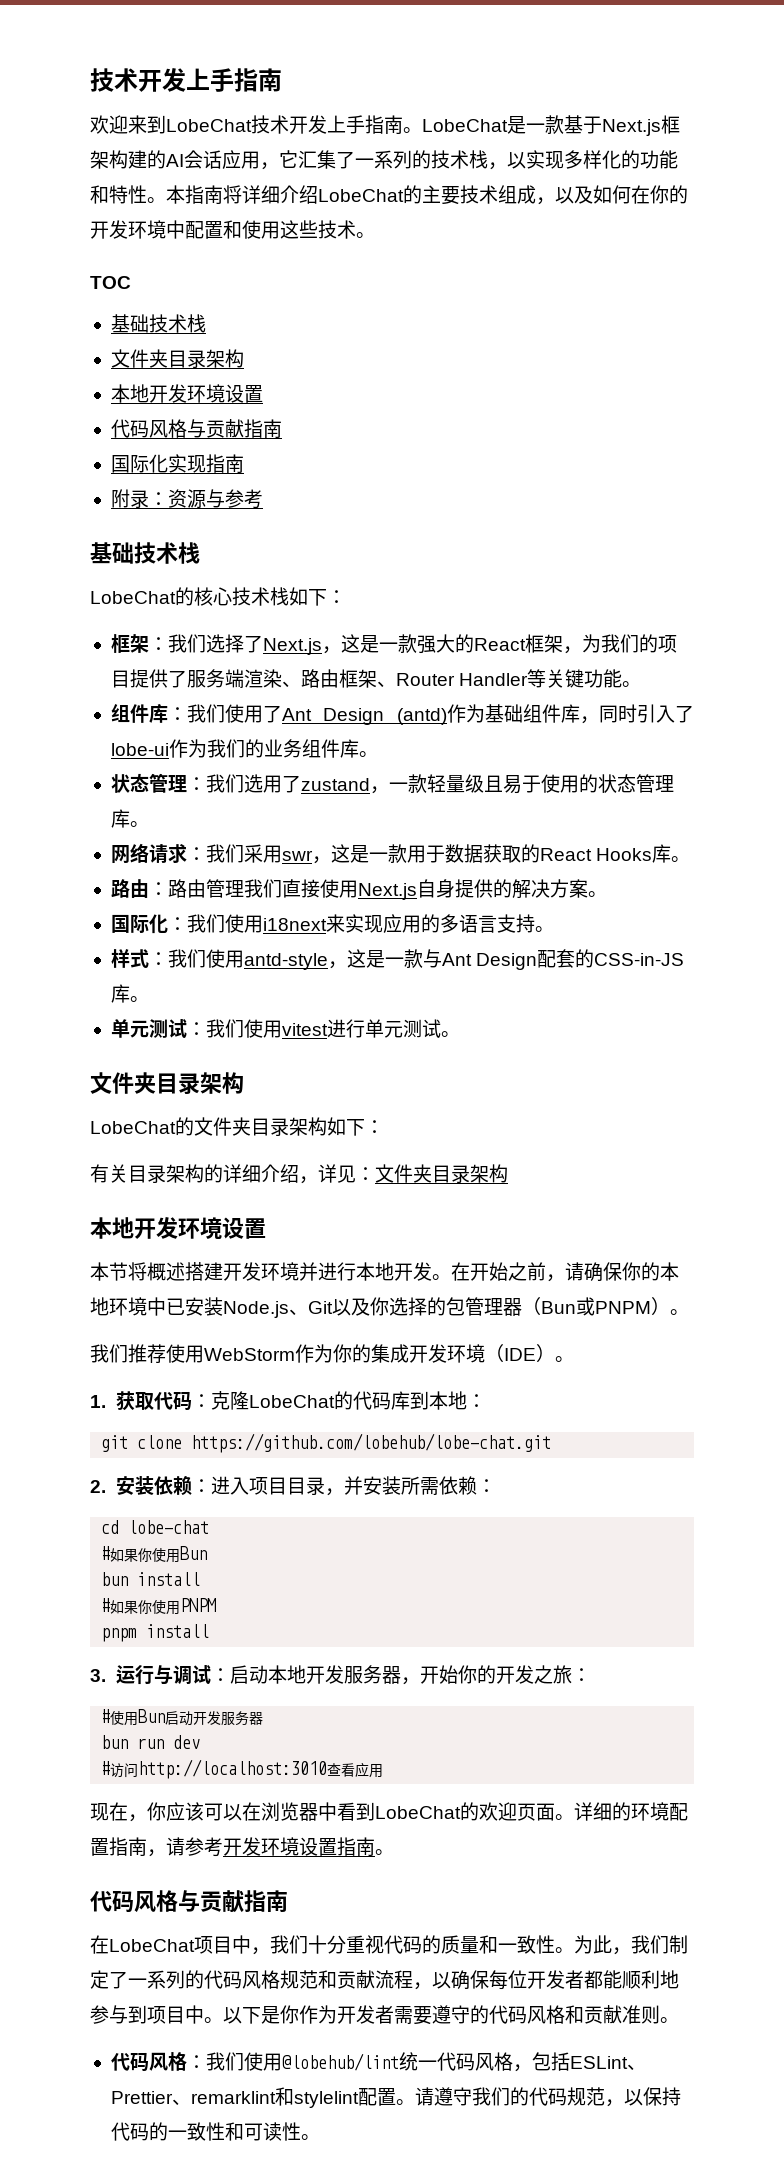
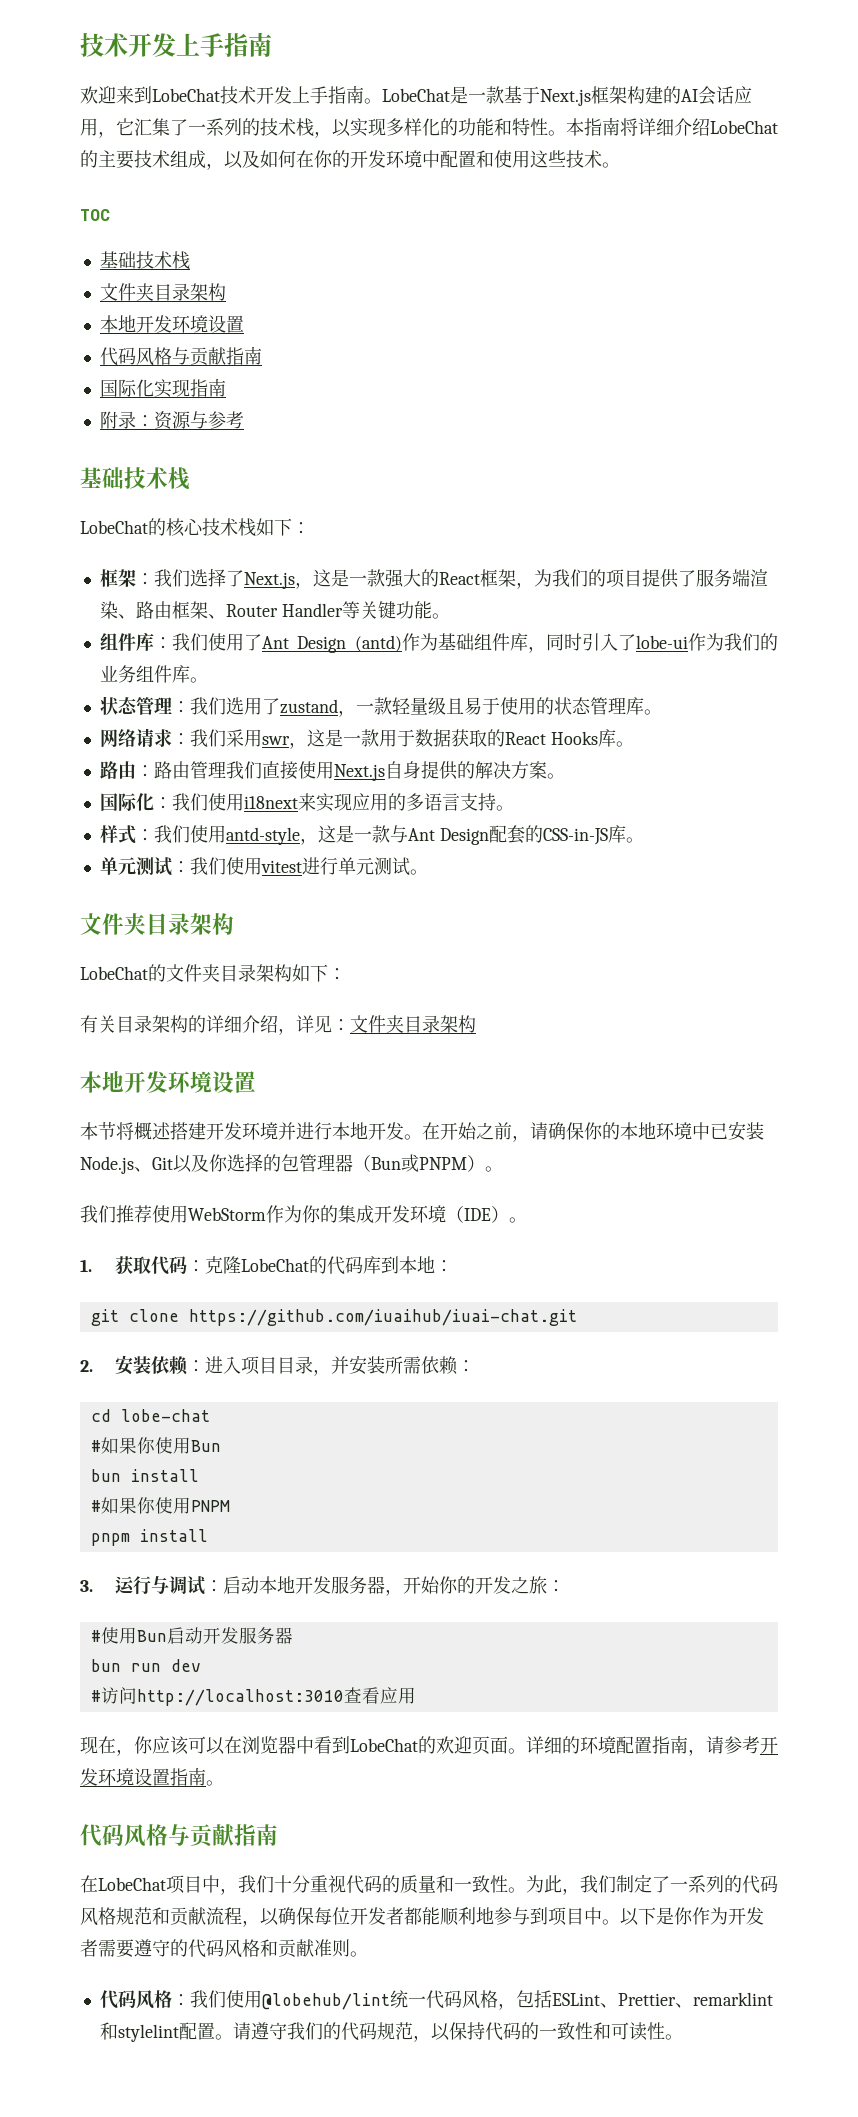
- git clone https://github.com/lobehub/lobe-chat.git
+ git clone https://github.com/iuaihub/iuai-chat.git

